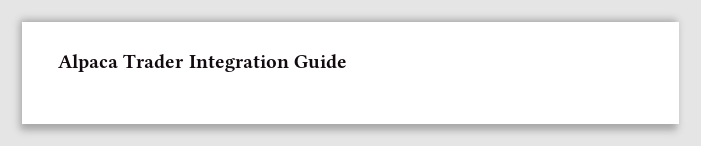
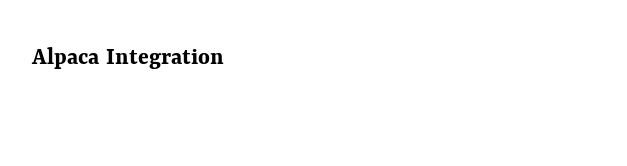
- Alpaca Trader Integration Guide
+ Alpaca Integration

